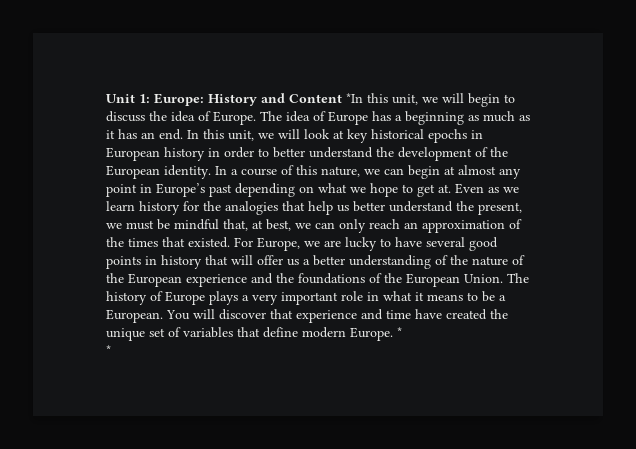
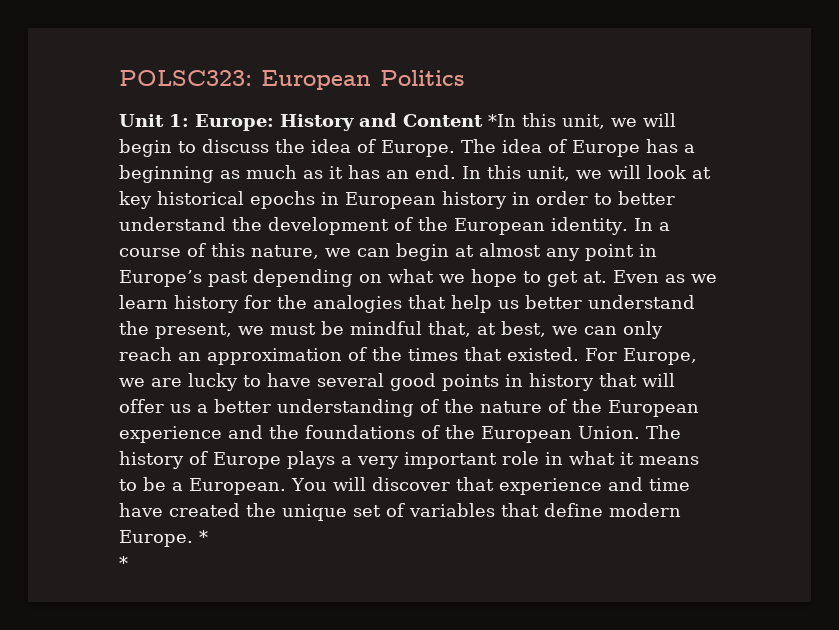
+ POLSC323: European Politics

